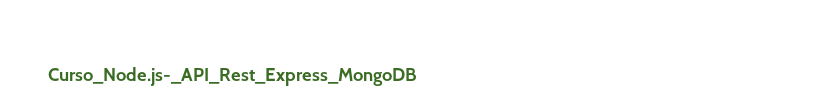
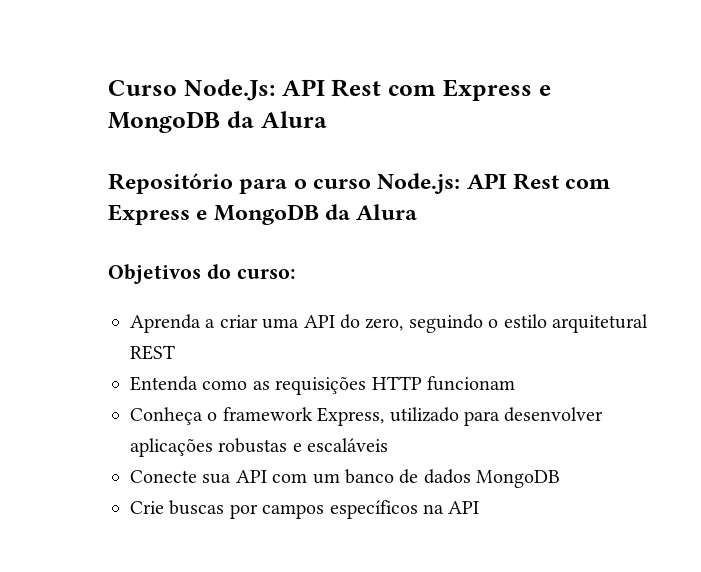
- Curso_Node.js-_API_Rest_Express_MongoDB
+ Curso Node.Js: API Rest com Express e MongoDB da Alura
+ Repositório para o curso Node.js: API Rest com Express e MongoDB da Alura
+ Objetivos do curso:
+ Aprenda a criar uma API do zero, seguindo o estilo arquitetural REST
+ Entenda como as requisições HTTP funcionam
+ Conheça o framework Express, utilizado para desenvolver aplicações robustas e escaláveis
+ Conecte sua API com um banco de dados MongoDB
+ Crie buscas por campos específicos na API

